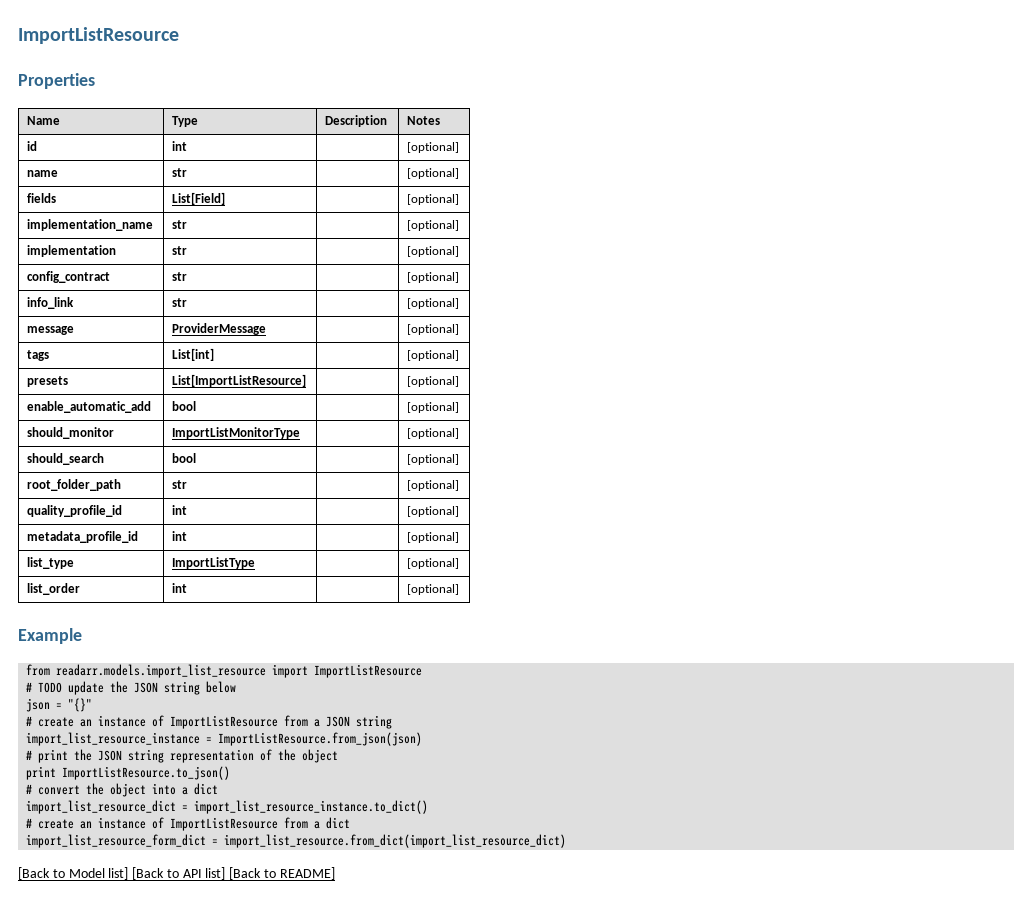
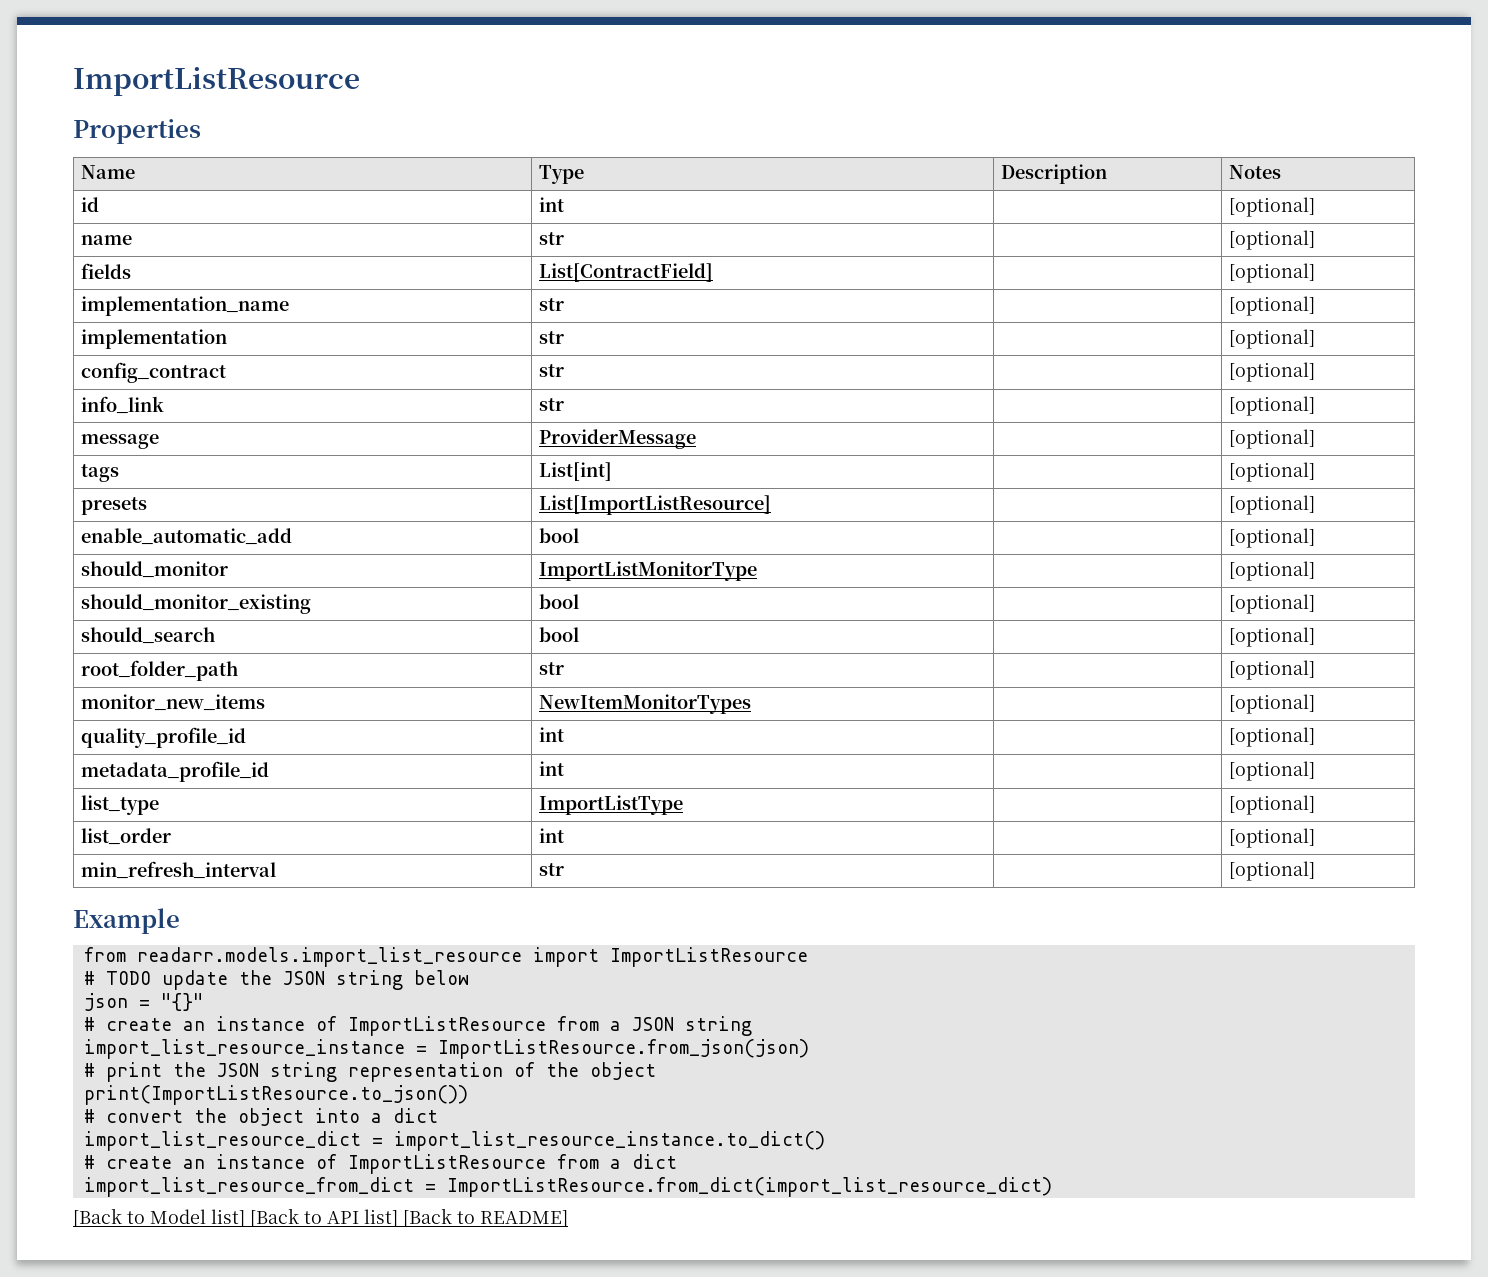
- fields | List[Field] | | [optional]
+ fields | List[ContractField] | | [optional]
+ should_monitor_existing | bool | | [optional]
+ monitor_new_items | NewItemMonitorTypes | | [optional]
+ min_refresh_interval | str | | [optional]
- print ImportListResource.to_json()
+ print(ImportListResource.to_json())
- import_list_resource_form_dict = import_list_resource.from_dict(import_list_resource_dict)
+ import_list_resource_from_dict = ImportListResource.from_dict(import_list_resource_dict)

